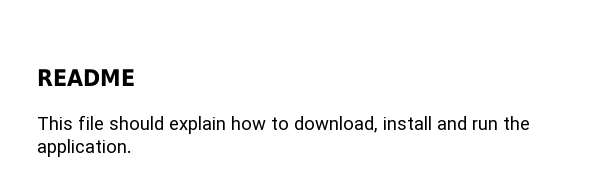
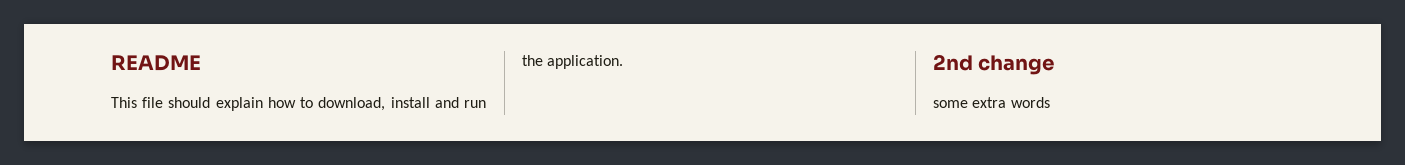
+ 2nd change
+ some extra words

